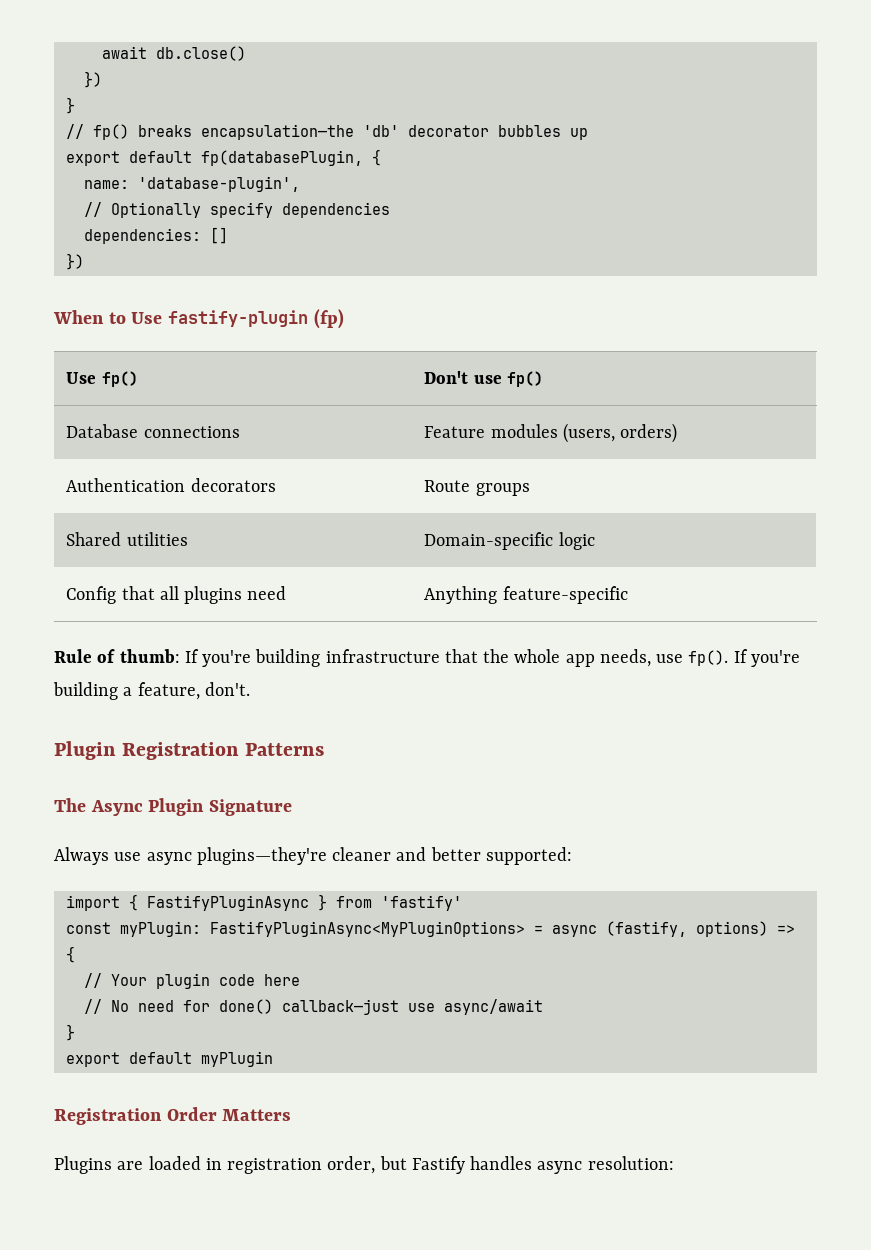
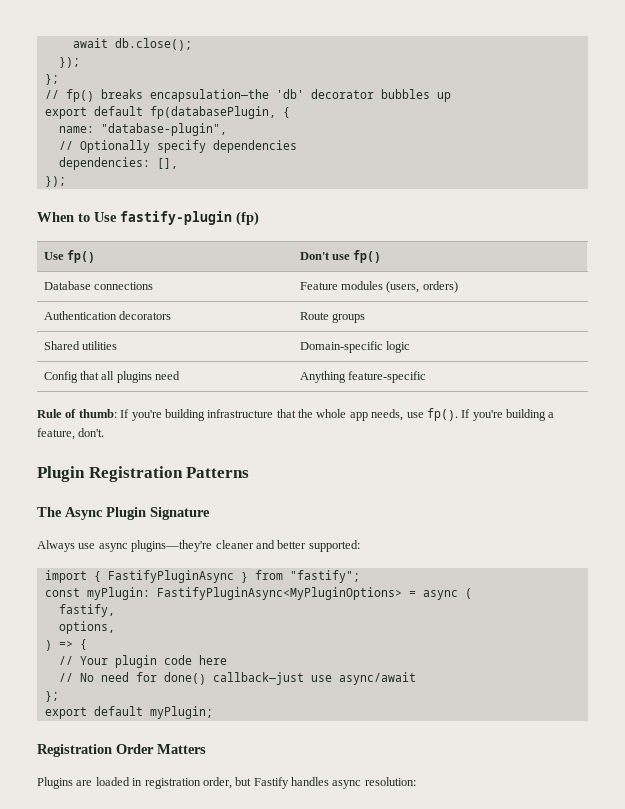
- await db.close()
- })
- }
+ await db.close();
+ });
+ };
- name: 'database-plugin',
+ name: "database-plugin",
- dependencies: []
- })
+ dependencies: [],
+ });
- import { FastifyPluginAsync } from 'fastify'
+ import { FastifyPluginAsync } from "fastify";
- const myPlugin: FastifyPluginAsync<MyPluginOptions> = async (fastify, options) => {
+ const myPlugin: FastifyPluginAsync<MyPluginOptions> = async (
+ fastify,
+ options,
+ ) => {
  // No need for done() callback—just use async/await
- }
- export default myPlugin
+ };
+ export default myPlugin;

